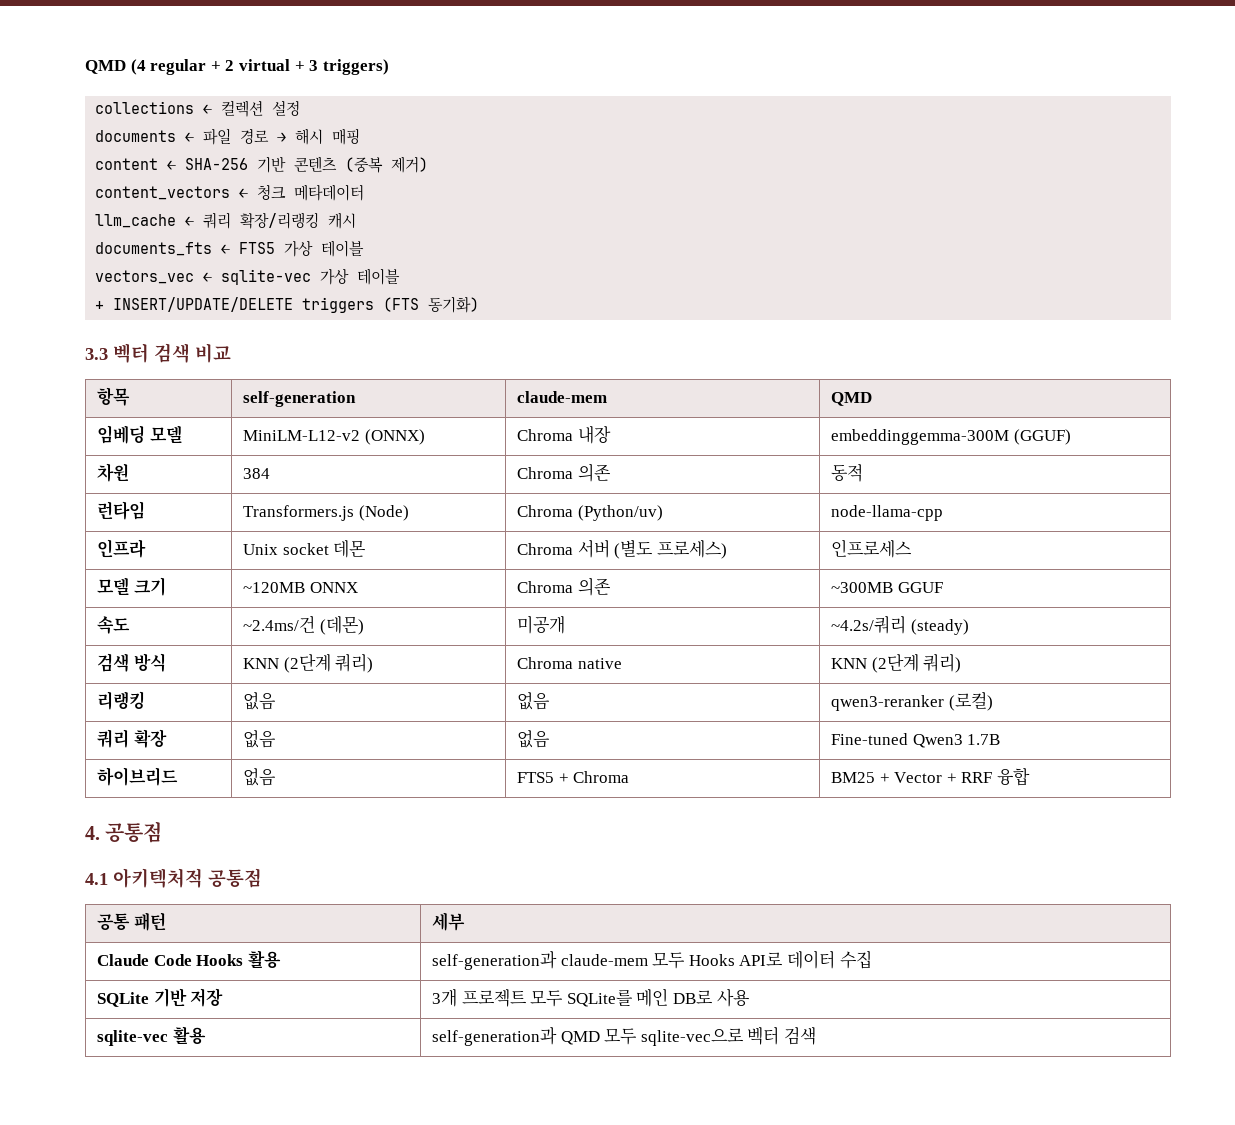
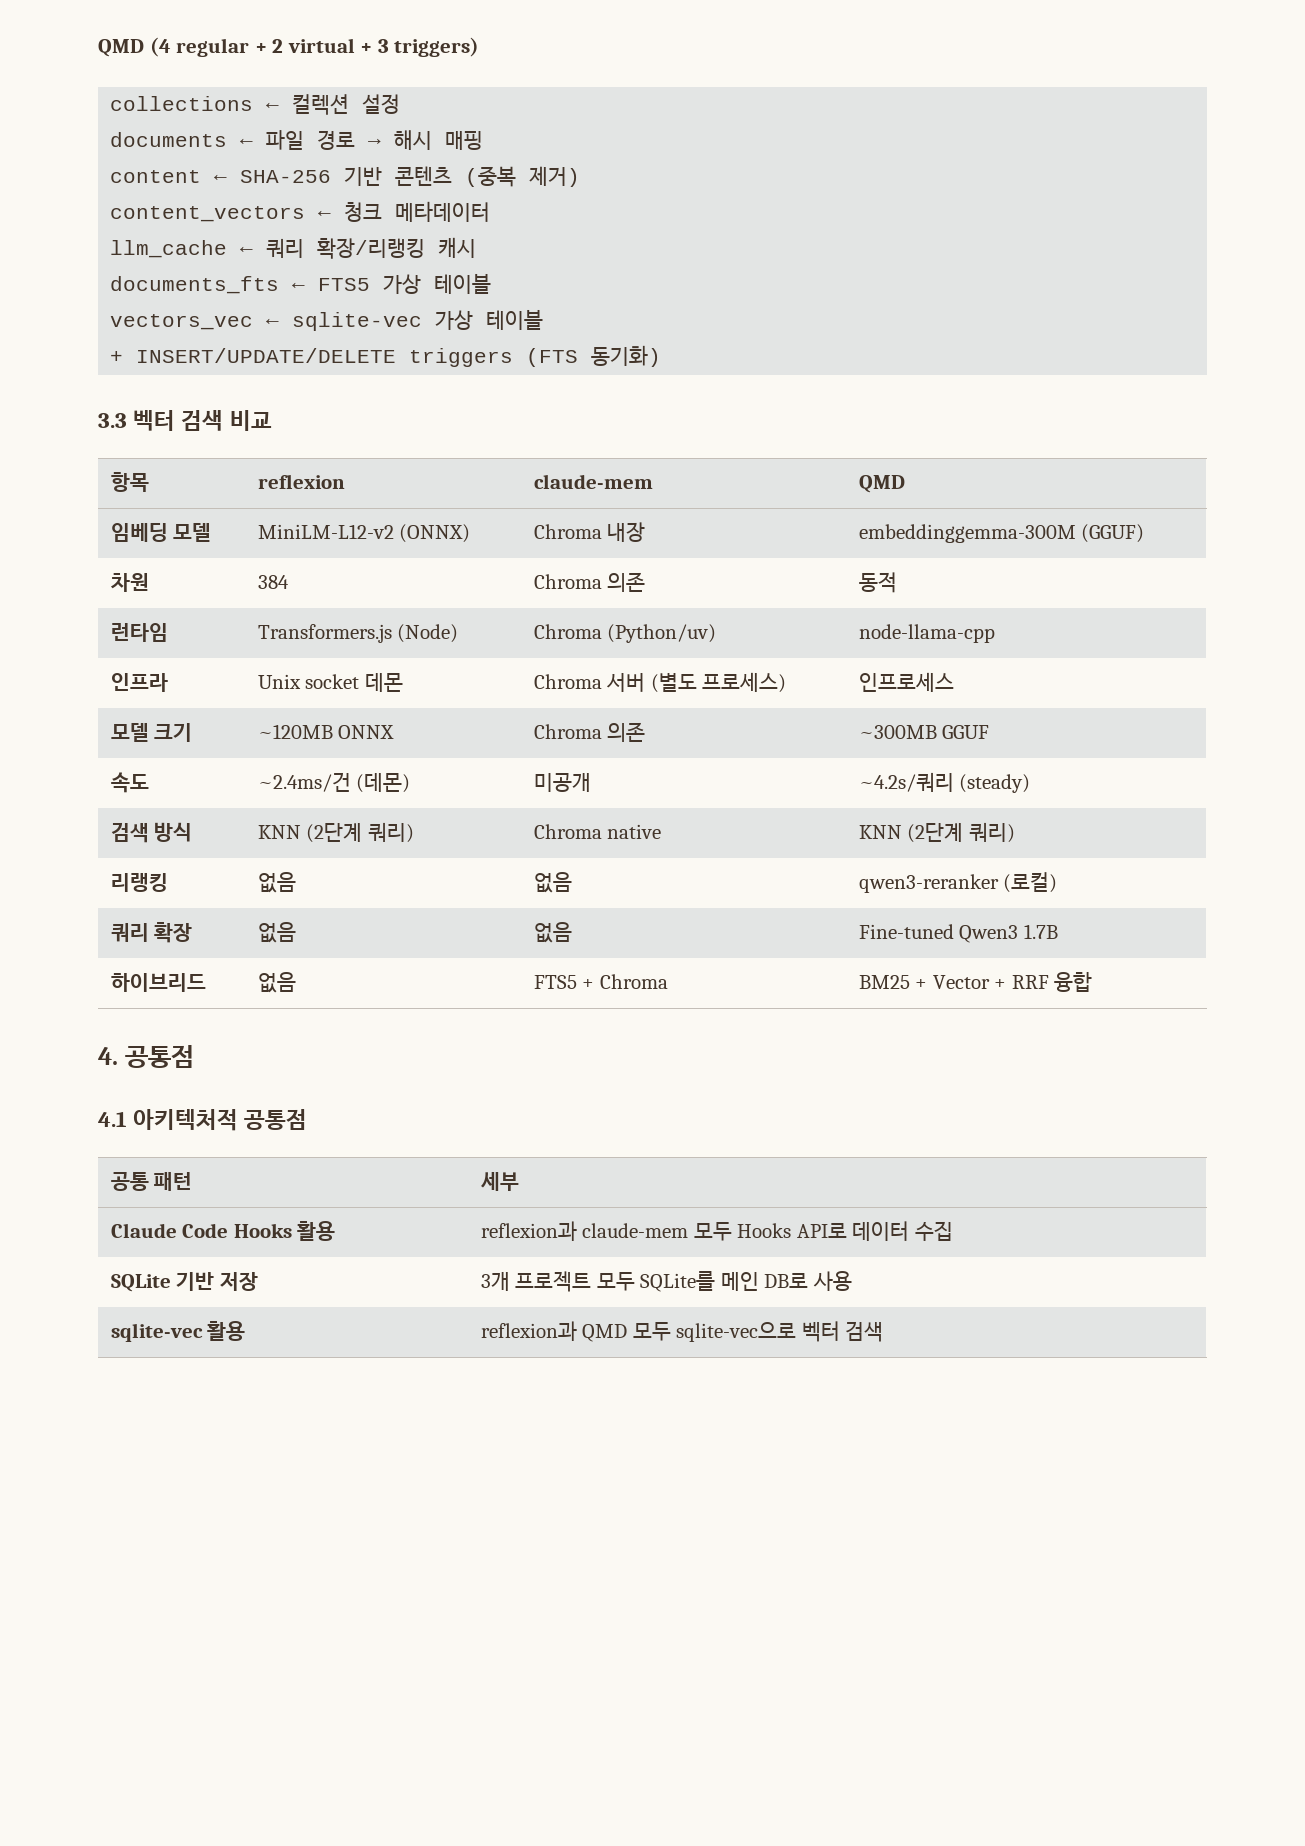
- 항목 | self-generation | claude-mem | QMD
+ 항목 | reflexion | claude-mem | QMD
- Claude Code Hooks 활용 | self-generation과 claude-mem 모두 Hooks API로 데이터 수집
+ Claude Code Hooks 활용 | reflexion과 claude-mem 모두 Hooks API로 데이터 수집
- sqlite-vec 활용 | self-generation과 QMD 모두 sqlite-vec으로 벡터 검색
+ sqlite-vec 활용 | reflexion과 QMD 모두 sqlite-vec으로 벡터 검색

